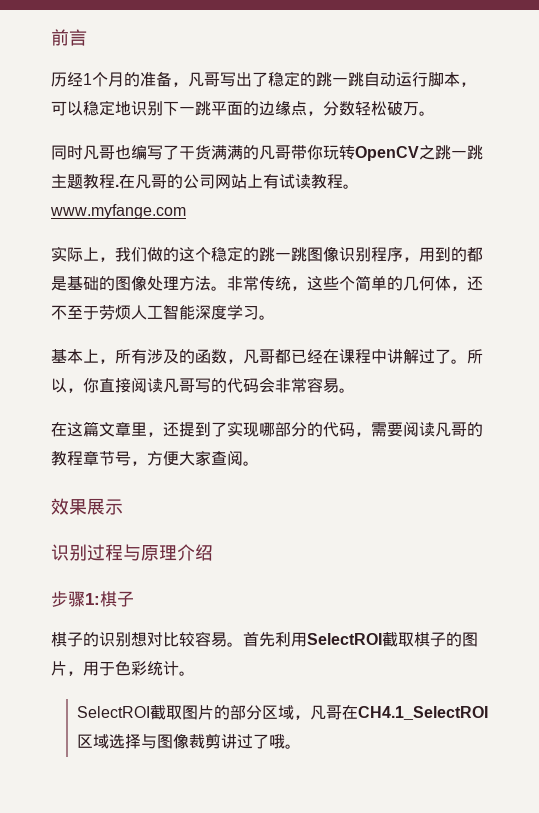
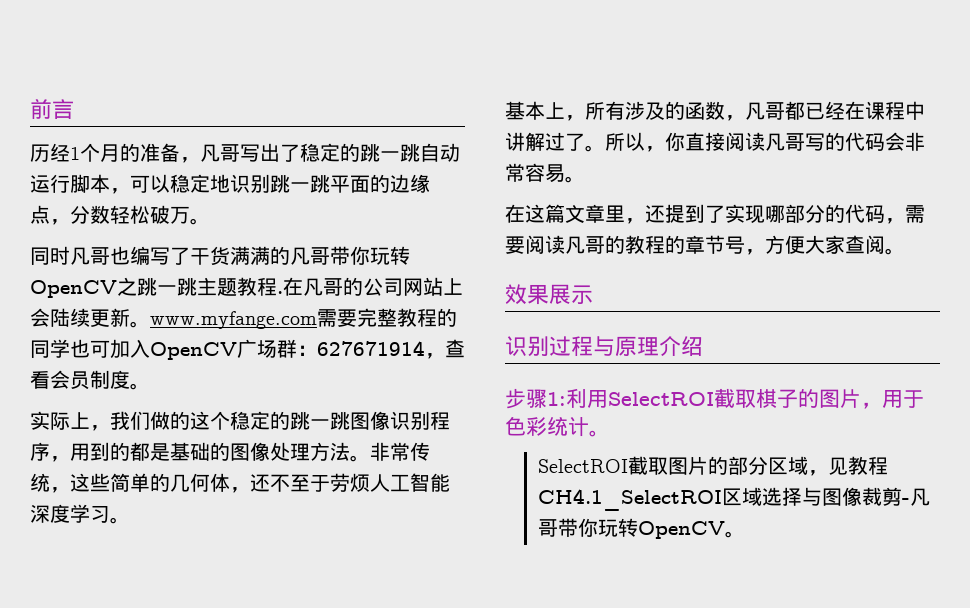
- 历经1个月的准备，凡哥写出了稳定的跳一跳自动运行脚本，可以稳定地识别下一跳平面的边缘点，分数轻松破万。
+ 历经1个月的准备，凡哥写出了稳定的跳一跳自动运行脚本，可以稳定地识别跳一跳平面的边缘点，分数轻松破万。
- 在凡哥的公司网站上有试读教程。www.myfange.com
+ 在凡哥的公司网站上会陆续更新。www.myfange.com需要完整教程的同学也可加入OpenCV广场群：627671914，查看会员制度。
- 非常传统，这些个简单的几何体，还不至于劳烦人工智能深度学习。
+ 非常传统，这些简单的几何体，还不至于劳烦人工智能深度学习。
- 在这篇文章里，还提到了实现哪部分的代码，需要阅读凡哥的教程章节号，方便大家查阅。
+ 在这篇文章里，还提到了实现哪部分的代码，需要阅读凡哥的教程的章节号，方便大家查阅。
- 步骤1:棋子
- 棋子的识别想对比较容易。首先利用SelectROI截取棋子的图片，用于色彩统计。
+ 步骤1:利用SelectROI截取棋子的图片，用于色彩统计。
- SelectROI截取图片的部分区域，凡哥在CH4.1_SelectROI区域选择与图像裁剪讲过了哦。
+ SelectROI截取图片的部分区域，见教程CH4.1_SelectROI区域选择与图像裁剪-凡哥带你玩转OpenCV。

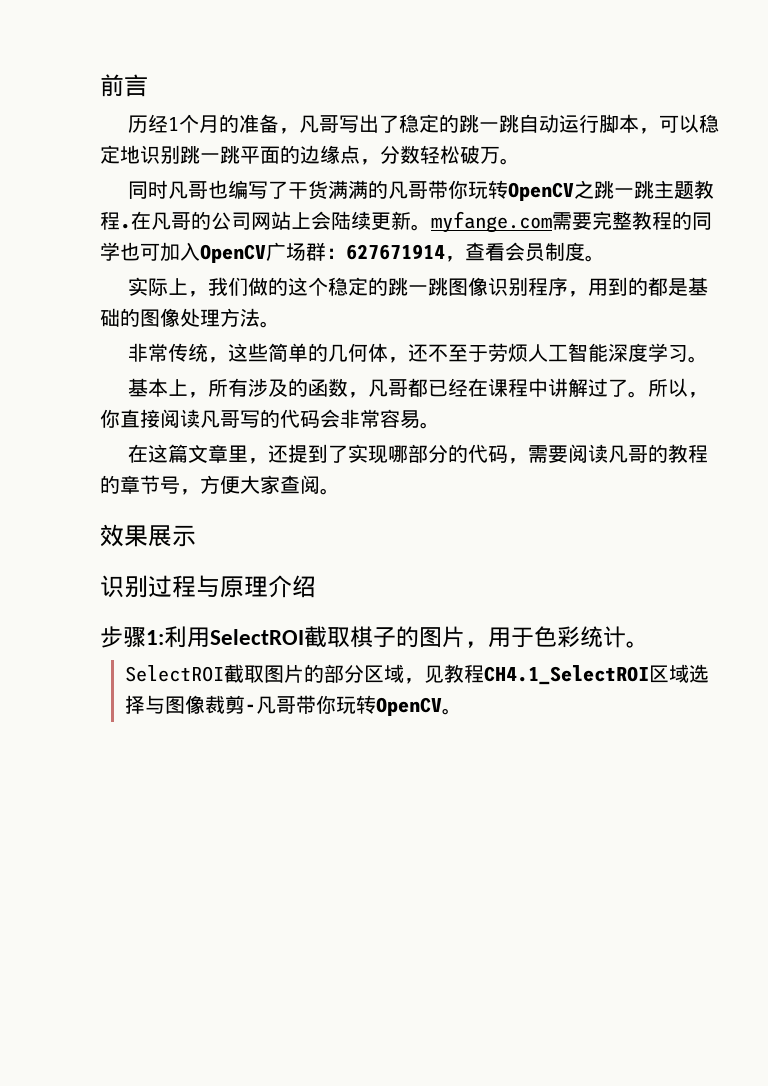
- 在凡哥的公司网站上会陆续更新。www.myfange.com需要完整教程的同学也可加入OpenCV广场群：627671914，查看会员制度。
+ 在凡哥的公司网站上会陆续更新。myfange.com需要完整教程的同学也可加入OpenCV广场群：627671914，查看会员制度。
- 实际上，我们做的这个稳定的跳一跳图像识别程序，用到的都是基础的图像处理方法。非常传统，这些简单的几何体，还不至于劳烦人工智能深度学习。
+ 实际上，我们做的这个稳定的跳一跳图像识别程序，用到的都是基础的图像处理方法。
+ 非常传统，这些简单的几何体，还不至于劳烦人工智能深度学习。

